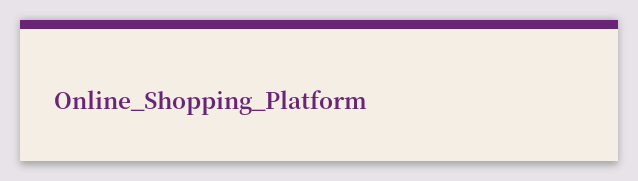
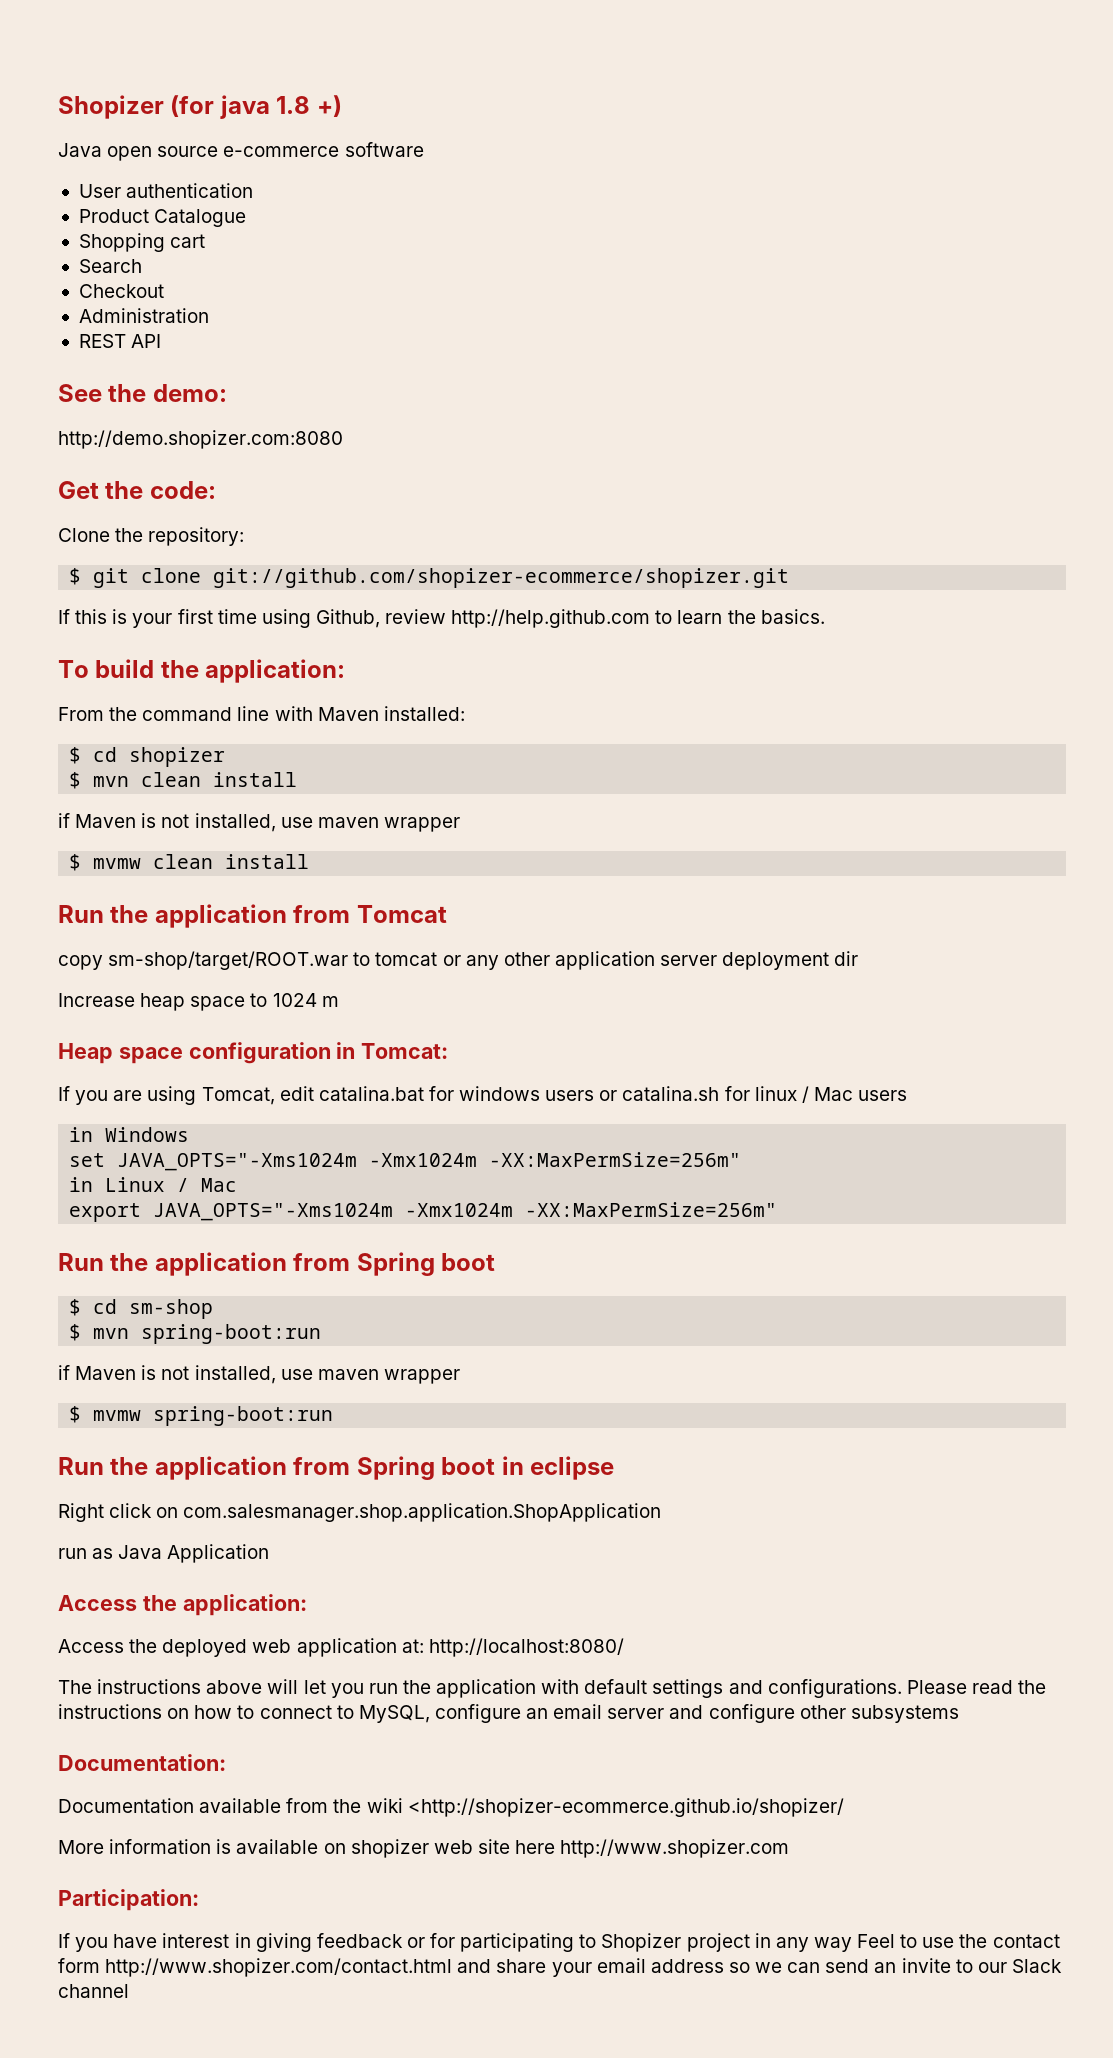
- Online_Shopping_Platform
+ Shopizer (for java 1.8 +)
+ Java open source e-commerce software
+ User authentication
+ Product Catalogue
+ Shopping cart
+ Search
+ Checkout
+ Administration
+ REST API
+ See the demo:
+ http://demo.shopizer.com:8080
+ Get the code:
+ Clone the repository:
+ $ git clone git://github.com/shopizer-ecommerce/shopizer.git
+ If this is your first time using Github, review http://help.github.com to learn the basics.
+ To build the application:
+ From the command line with Maven installed:
+ $ cd shopizer
+ $ mvn clean install
+ if Maven is not installed, use maven wrapper
+ $ mvmw clean install
+ Run the application from Tomcat
+ copy sm-shop/target/ROOT.war to tomcat or any other application server deployment dir
+ Increase heap space to 1024 m
+ Heap space configuration in Tomcat:
+ If you are using Tomcat, edit catalina.bat for windows users or catalina.sh for linux / Mac users
+ in Windows
+ set JAVA_OPTS="-Xms1024m -Xmx1024m -XX:MaxPermSize=256m"
+ in Linux / Mac
+ export JAVA_OPTS="-Xms1024m -Xmx1024m -XX:MaxPermSize=256m"
+ Run the application from Spring boot
+ $ cd sm-shop
+ $ mvn spring-boot:run
+ if Maven is not installed, use maven wrapper
+ $ mvmw spring-boot:run
+ Run the application from Spring boot in eclipse
+ Right click on com.salesmanager.shop.application.ShopApplication
+ run as Java Application
+ Access the application:
+ Access the deployed web application at: http://localhost:8080/
+ The instructions above will let you run the application with default settings and configurations. Please read the instructions on how to connect to MySQL, configure an email server and configure other subsystems
+ Documentation:
+ Documentation available from the wiki <http://shopizer-ecommerce.github.io/shopizer/
+ More information is available on shopizer web site here http://www.shopizer.com
+ Participation:
+ If you have interest in giving feedback or for participating to Shopizer project in any way Feel to use the contact form http://www.shopizer.com/contact.html and share your email address so we can send an invite to our Slack channel

